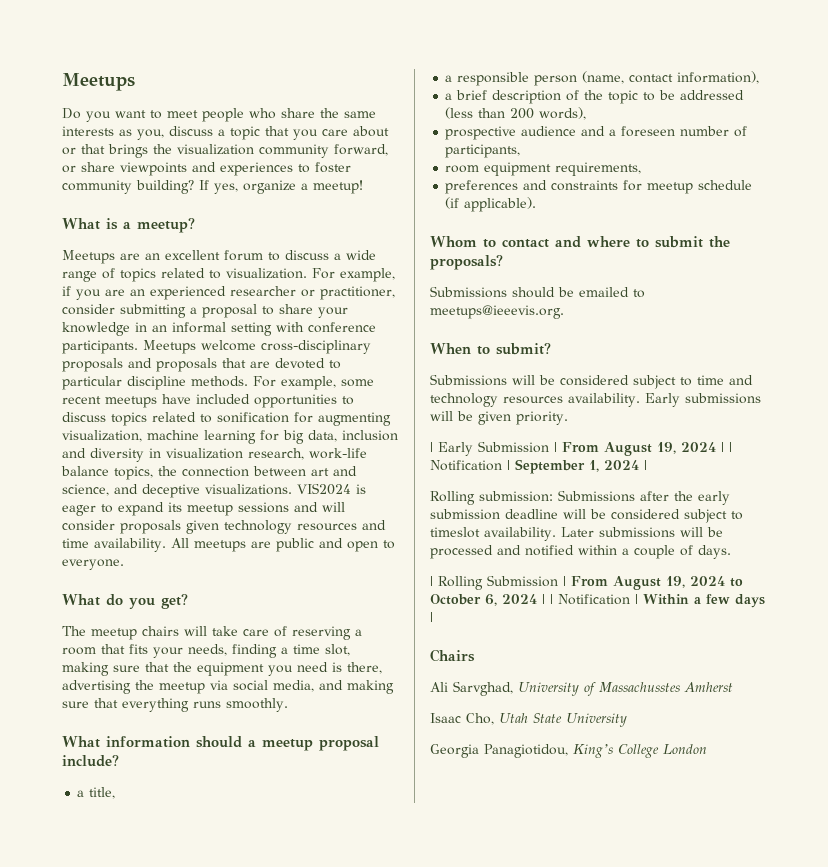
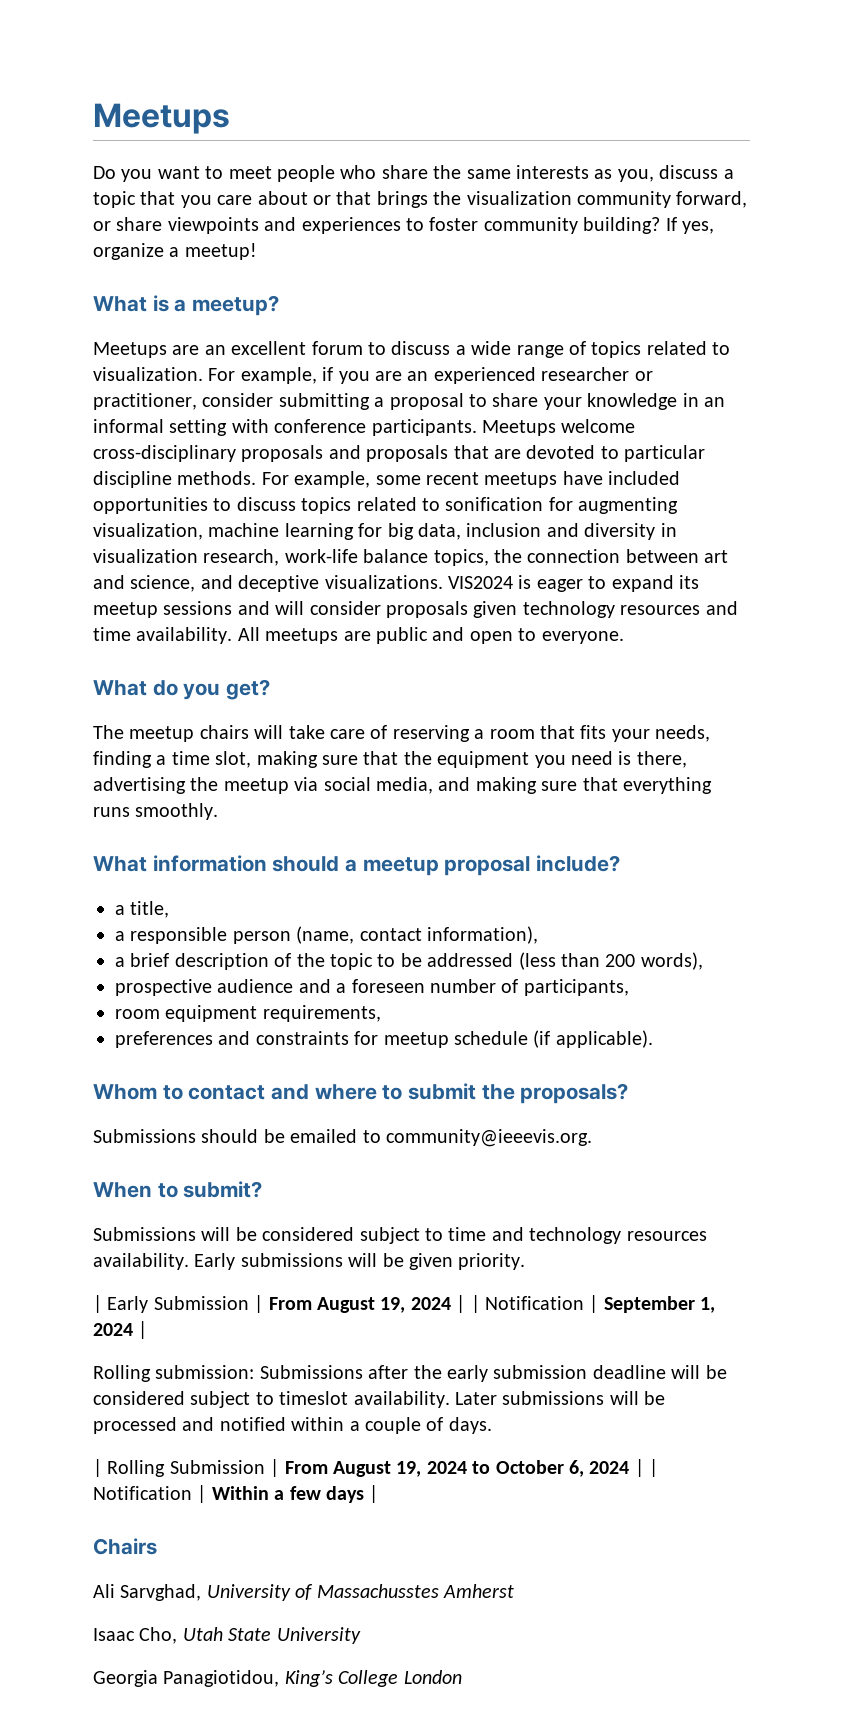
- Submissions should be emailed to meetups@ieeevis.org.
+ Submissions should be emailed to community@ieeevis.org.

